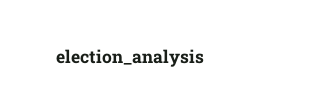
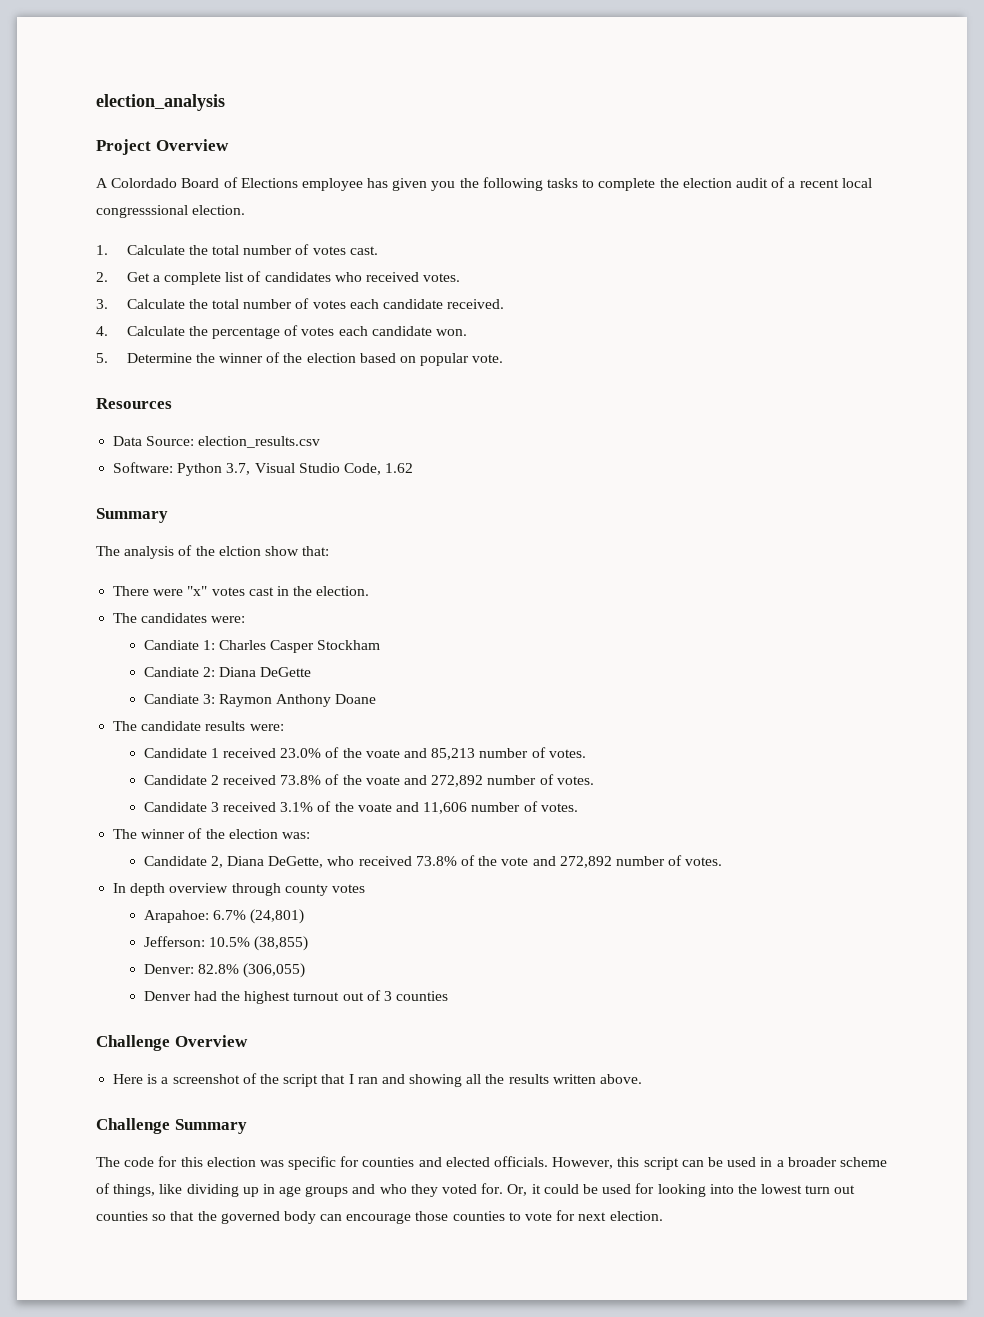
+ Project Overview
+ A Colordado Board of Elections employee has given you the following tasks to complete the election audit of a recent local congresssional election.
+ 1. Calculate the total number of votes cast.
+ 2. Get a complete list of candidates who received votes.
+ 3. Calculate the total number of votes each candidate received.
+ 4. Calculate the percentage of votes each candidate won.
+ 5. Determine the winner of the election based on popular vote.
+ Resources
+ Data Source: election_results.csv
+ Software: Python 3.7, Visual Studio Code, 1.62
+ Summary
+ The analysis of the elction show that:
+ There were "x" votes cast in the election.
+ The candidates were:
+ Candiate 1: Charles Casper Stockham
+ Candiate 2: Diana DeGette
+ Candiate 3: Raymon Anthony Doane
+ The candidate results were:
+ Candidate 1 received 23.0% of the voate and 85,213 number of votes.
+ Candidate 2 received 73.8% of the voate and 272,892 number of votes.
+ Candidate 3 received 3.1% of the voate and 11,606 number of votes.
+ The winner of the election was:
+ Candidate 2, Diana DeGette, who received 73.8% of the vote and 272,892 number of votes.
+ In depth overview through county votes
+ Arapahoe: 6.7% (24,801)
+ Jefferson: 10.5% (38,855)
+ Denver: 82.8% (306,055)
+ Denver had the highest turnout out of 3 counties
+ Challenge Overview
+ Here is a screenshot of the script that I ran and showing all the results written above.
+ Challenge Summary
+ The code for this election was specific for counties and elected officials. However, this script can be used in a broader scheme of things, like dividing up in age groups and who they voted for. Or, it could be used for looking into the lowest turn out counties so that the governed body can encourage those counties to vote for next election.

